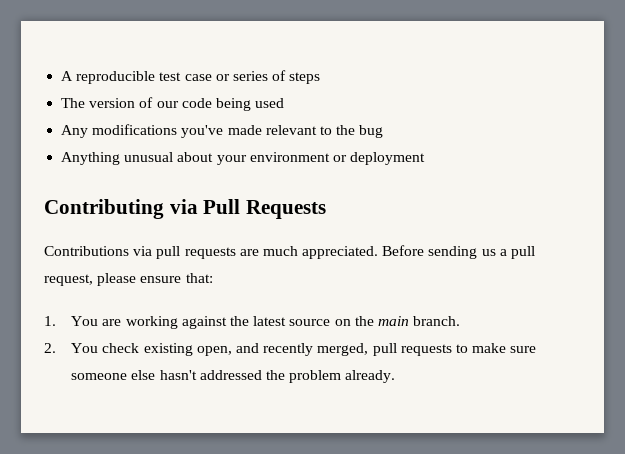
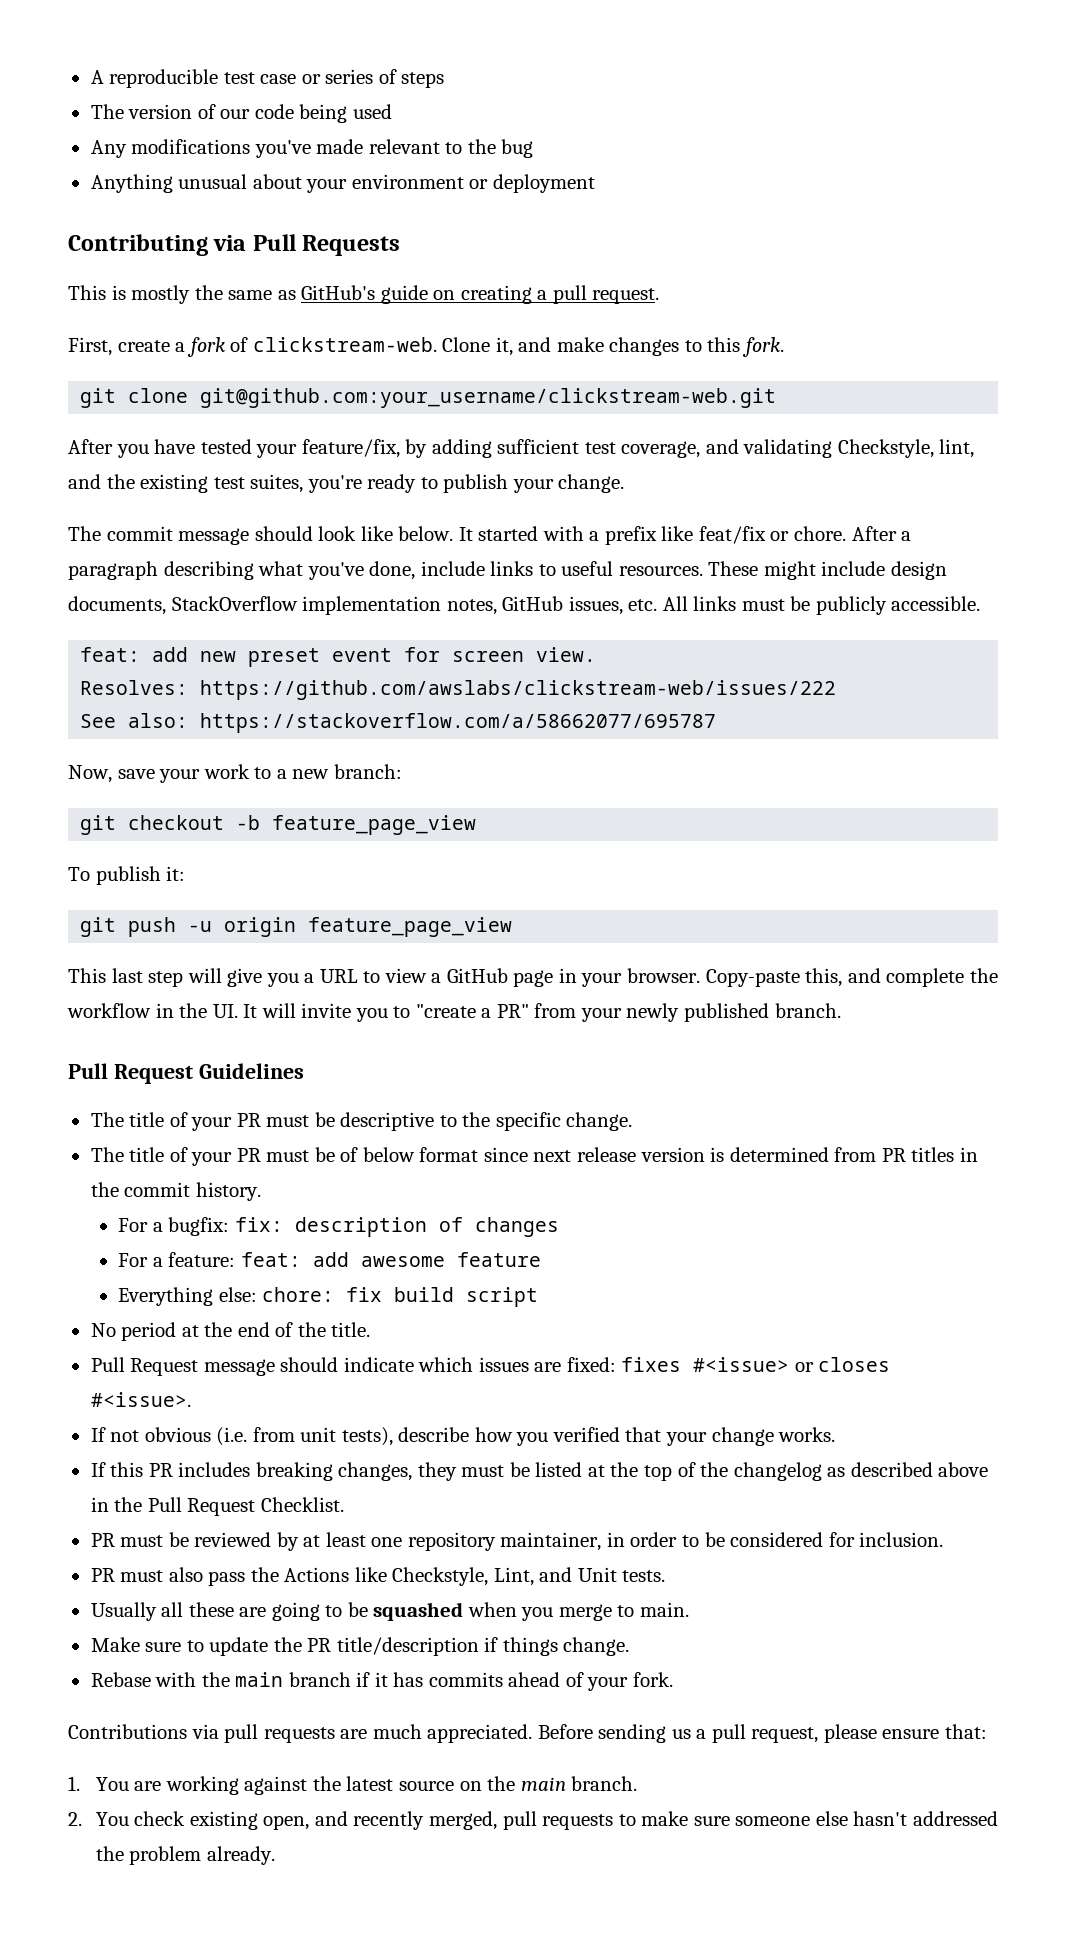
+ This is mostly the same as GitHub's guide on creating a pull request.
+ First, create a fork of clickstream-web. Clone it, and make changes to this fork.
+ git clone git@github.com:your_username/clickstream-web.git
+ After you have tested your feature/fix, by adding sufficient test coverage, and validating Checkstyle, lint, and the existing test suites, you're ready to publish your change.
+ The commit message should look like below. It started with a prefix like feat/fix or chore. After a paragraph describing what you've done, include links to useful resources. These might include design documents, StackOverflow implementation notes, GitHub issues, etc. All links must be publicly accessible.
+ feat: add new preset event for screen view.
+ Resolves: https://github.com/awslabs/clickstream-web/issues/222
+ See also: https://stackoverflow.com/a/58662077/695787
+ Now, save your work to a new branch:
+ git checkout -b feature_page_view
+ To publish it:
+ git push -u origin feature_page_view
+ This last step will give you a URL to view a GitHub page in your browser. Copy-paste this, and complete the workflow in the UI. It will invite you to "create a PR" from your newly published branch.
+ Pull Request Guidelines
+ The title of your PR must be descriptive to the specific change.
+ The title of your PR must be of below format since next release version is determined from PR titles in the commit history.
+ For a bugfix: fix: description of changes
+ For a feature: feat: add awesome feature
+ Everything else: chore: fix build script
+ No period at the end of the title.
+ Pull Request message should indicate which issues are fixed: fixes #<issue> or closes #<issue>.
+ If not obvious (i.e. from unit tests), describe how you verified that your change works.
+ If this PR includes breaking changes, they must be listed at the top of the changelog as described above in the Pull Request Checklist.
+ PR must be reviewed by at least one repository maintainer, in order to be considered for inclusion.
+ PR must also pass the Actions like Checkstyle, Lint, and Unit tests.
+ Usually all these are going to be squashed when you merge to main.
+ Make sure to update the PR title/description if things change.
+ Rebase with the main branch if it has commits ahead of your fork.

